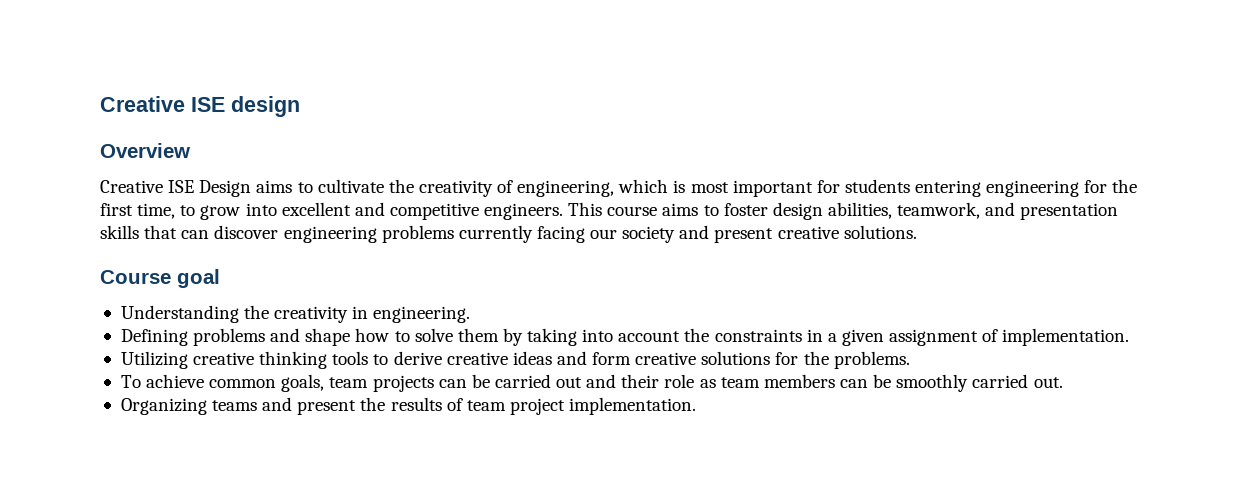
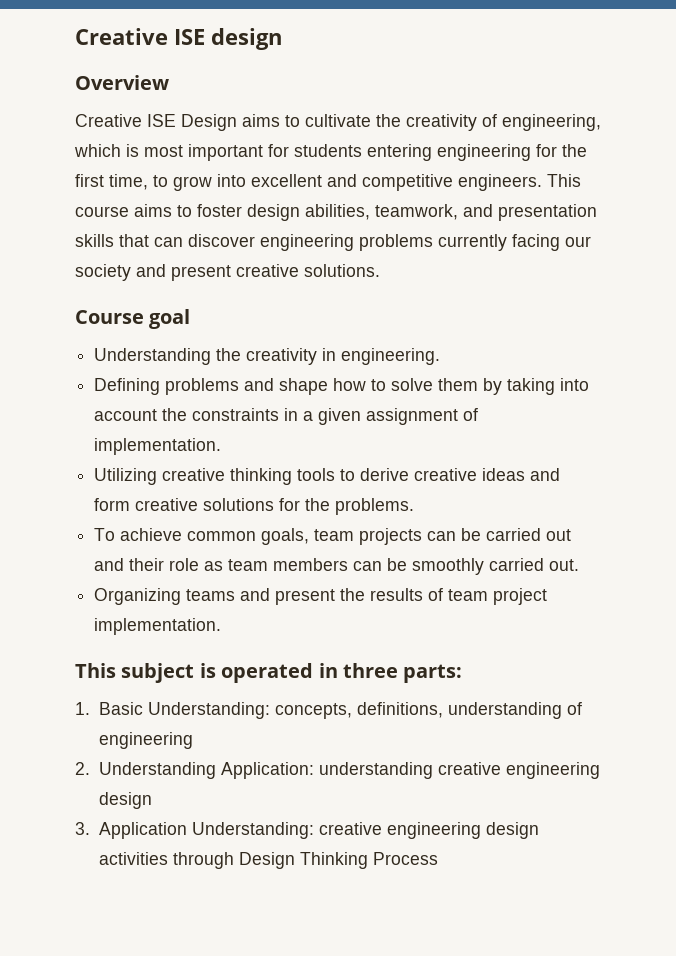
+ This subject is operated in three parts:
+ 1. Basic Understanding: concepts, definitions, understanding of engineering
+ 2. Understanding Application: understanding creative engineering design
+ 3. Application Understanding: creative engineering design activities through Design Thinking Process

